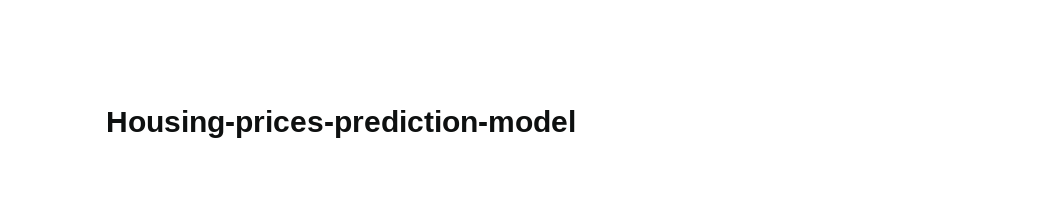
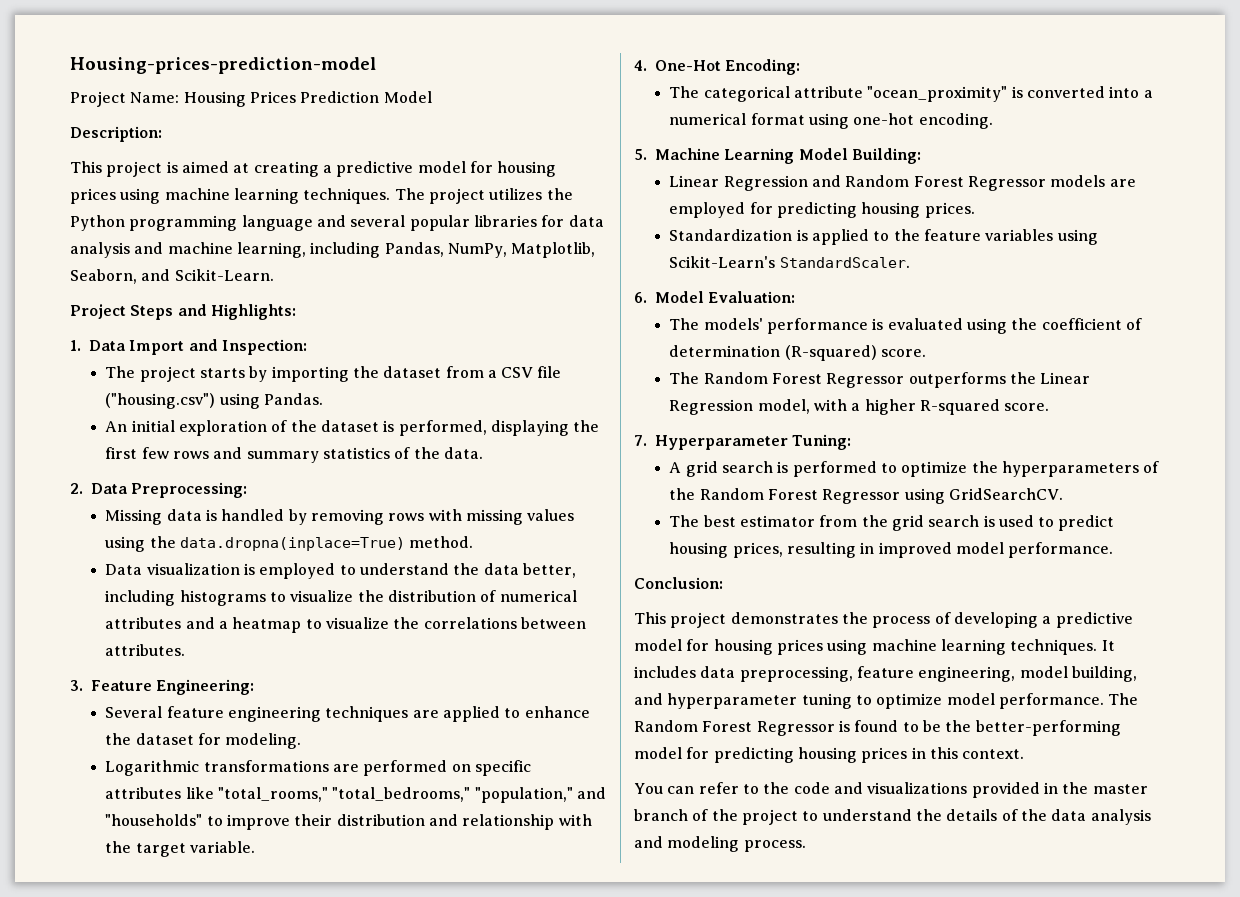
+ Project Name: Housing Prices Prediction Model
+ Description:
+ This project is aimed at creating a predictive model for housing prices using machine learning techniques. The project utilizes the Python programming language and several popular libraries for data analysis and machine learning, including Pandas, NumPy, Matplotlib, Seaborn, and Scikit-Learn.
+ Project Steps and Highlights:
+ 1. Data Import and Inspection:
+ The project starts by importing the dataset from a CSV file ("housing.csv") using Pandas.
+ An initial exploration of the dataset is performed, displaying the first few rows and summary statistics of the data.
+ 2. Data Preprocessing:
+ Missing data is handled by removing rows with missing values using the data.dropna(inplace=True) method.
+ Data visualization is employed to understand the data better, including histograms to visualize the distribution of numerical attributes and a heatmap to visualize the correlations between attributes.
+ 3. Feature Engineering:
+ Several feature engineering techniques are applied to enhance the dataset for modeling.
+ Logarithmic transformations are performed on specific attributes like "total_rooms," "total_bedrooms," "population," and "households" to improve their distribution and relationship with the target variable.
+ 4. One-Hot Encoding:
+ The categorical attribute "ocean_proximity" is converted into a numerical format using one-hot encoding.
+ 5. Machine Learning Model Building:
+ Linear Regression and Random Forest Regressor models are employed for predicting housing prices.
+ Standardization is applied to the feature variables using Scikit-Learn's StandardScaler.
+ 6. Model Evaluation:
+ The models' performance is evaluated using the coefficient of determination (R-squared) score.
+ The Random Forest Regressor outperforms the Linear Regression model, with a higher R-squared score.
+ 7. Hyperparameter Tuning:
+ A grid search is performed to optimize the hyperparameters of the Random Forest Regressor using GridSearchCV.
+ The best estimator from the grid search is used to predict housing prices, resulting in improved model performance.
+ Conclusion:
+ This project demonstrates the process of developing a predictive model for housing prices using machine learning techniques. It includes data preprocessing, feature engineering, model building, and hyperparameter tuning to optimize model performance. The Random Forest Regressor is found to be the better-performing model for predicting housing prices in this context.
+ You can refer to the code and visualizations provided in the master branch of the project to understand the details of the data analysis and modeling process.

